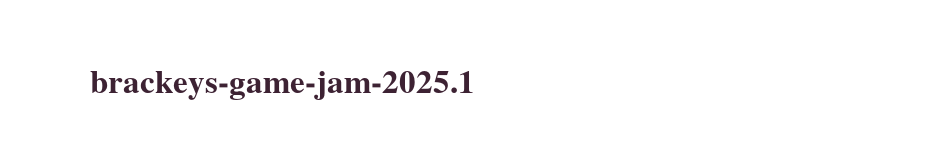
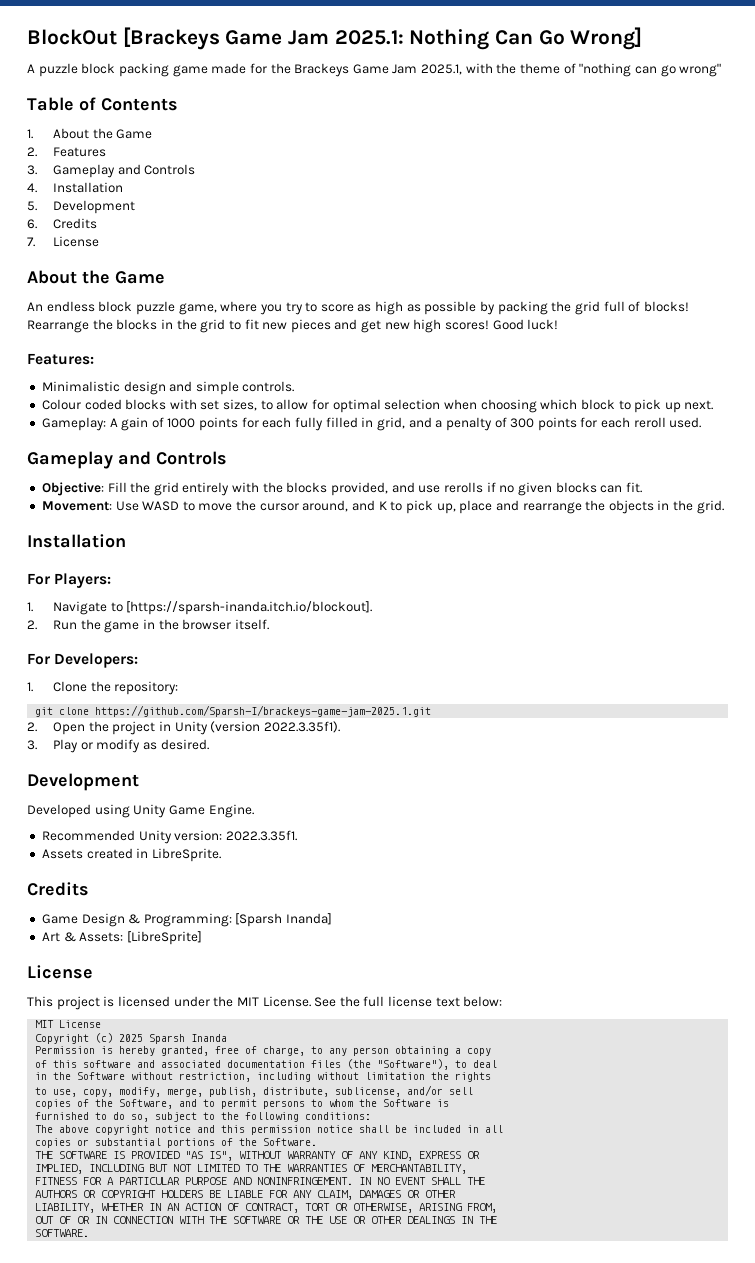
- brackeys-game-jam-2025.1
+ BlockOut [Brackeys Game Jam 2025.1: Nothing Can Go Wrong]
+ A puzzle block packing game made for the Brackeys Game Jam 2025.1, with the theme of "nothing can go wrong"
+ Table of Contents
+ 1. About the Game
+ 2. Features
+ 3. Gameplay and Controls
+ 4. Installation
+ 5. Development
+ 6. Credits
+ 7. License
+ About the Game
+ An endless block puzzle game, where you try to score as high as possible by packing the grid full of blocks! Rearrange the blocks in the grid to fit new pieces and get new high scores! Good luck!
+ Features:
+ Minimalistic design and simple controls.
+ Colour coded blocks with set sizes, to allow for optimal selection when choosing which block to pick up next.
+ Gameplay: A gain of 1000 points for each fully filled in grid, and a penalty of 300 points for each reroll used.
+ Gameplay and Controls
+ Objective: Fill the grid entirely with the blocks provided, and use rerolls if no given blocks can fit.
+ Movement: Use WASD to move the cursor around, and K to pick up, place and rearrange the objects in the grid.
+ Installation
+ For Players:
+ 1. Navigate to [https://sparsh-inanda.itch.io/blockout].
+ 2. Run the game in the browser itself.
+ For Developers:
+ 1. Clone the repository:
+ git clone https://github.com/Sparsh-I/brackeys-game-jam-2025.1.git
+ 2. Open the project in Unity (version 2022.3.35f1).
+ 3. Play or modify as desired.
+ Development
+ Developed using Unity Game Engine.
+ Recommended Unity version: 2022.3.35f1.
+ Assets created in LibreSprite.
+ Credits
+ Game Design & Programming: [Sparsh Inanda]
+ Art & Assets: [LibreSprite]
+ License
+ This project is licensed under the MIT License. See the full license text below:
+ MIT License
+ Copyright (c) 2025 Sparsh Inanda
+ Permission is hereby granted, free of charge, to any person obtaining a copy
+ of this software and associated documentation files (the "Software"), to deal
+ in the Software without restriction, including without limitation the rights
+ to use, copy, modify, merge, publish, distribute, sublicense, and/or sell
+ copies of the Software, and to permit persons to whom the Software is
+ furnished to do so, subject to the following conditions:
+ The above copyright notice and this permission notice shall be included in all
+ copies or substantial portions of the Software.
+ THE SOFTWARE IS PROVIDED "AS IS", WITHOUT WARRANTY OF ANY KIND, EXPRESS OR
+ IMPLIED, INCLUDING BUT NOT LIMITED TO THE WARRANTIES OF MERCHANTABILITY,
+ FITNESS FOR A PARTICULAR PURPOSE AND NONINFRINGEMENT. IN NO EVENT SHALL THE
+ AUTHORS OR COPYRIGHT HOLDERS BE LIABLE FOR ANY CLAIM, DAMAGES OR OTHER
+ LIABILITY, WHETHER IN AN ACTION OF CONTRACT, TORT OR OTHERWISE, ARISING FROM,
+ OUT OF OR IN CONNECTION WITH THE SOFTWARE OR THE USE OR OTHER DEALINGS IN THE
+ SOFTWARE.

